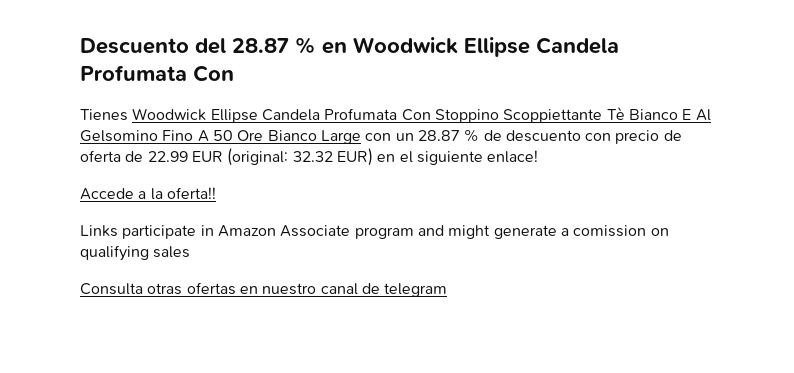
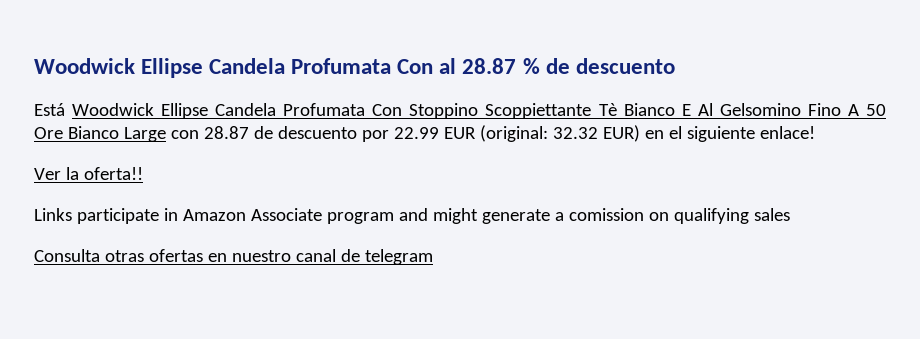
- Descuento del 28.87 % en Woodwick Ellipse Candela Profumata Con
- Tienes Woodwick Ellipse Candela Profumata Con Stoppino Scoppiettante Tè Bianco E Al Gelsomino Fino A 50 Ore Bianco Large con un 28.87 % de descuento con precio de oferta de 22.99 EUR (original: 32.32 EUR) en el siguiente enlace!
+ Woodwick Ellipse Candela Profumata Con al 28.87 % de descuento
+ Está Woodwick Ellipse Candela Profumata Con Stoppino Scoppiettante Tè Bianco E Al Gelsomino Fino A 50 Ore Bianco Large con 28.87 de descuento por 22.99 EUR (original: 32.32 EUR) en el siguiente enlace!
- Accede a la oferta!!
+ Ver la oferta!!

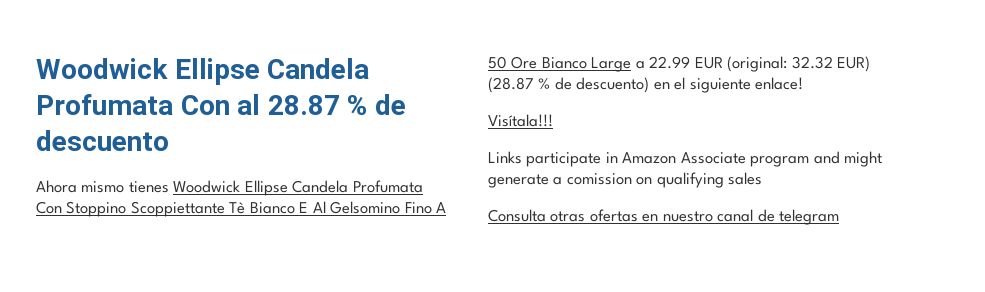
- Está Woodwick Ellipse Candela Profumata Con Stoppino Scoppiettante Tè Bianco E Al Gelsomino Fino A 50 Ore Bianco Large con 28.87 de descuento por 22.99 EUR (original: 32.32 EUR) en el siguiente enlace!
+ Ahora mismo tienes Woodwick Ellipse Candela Profumata Con Stoppino Scoppiettante Tè Bianco E Al Gelsomino Fino A 50 Ore Bianco Large a 22.99 EUR (original: 32.32 EUR) (28.87 % de descuento) en el siguiente enlace!
- Ver la oferta!!
+ Visítala!!!

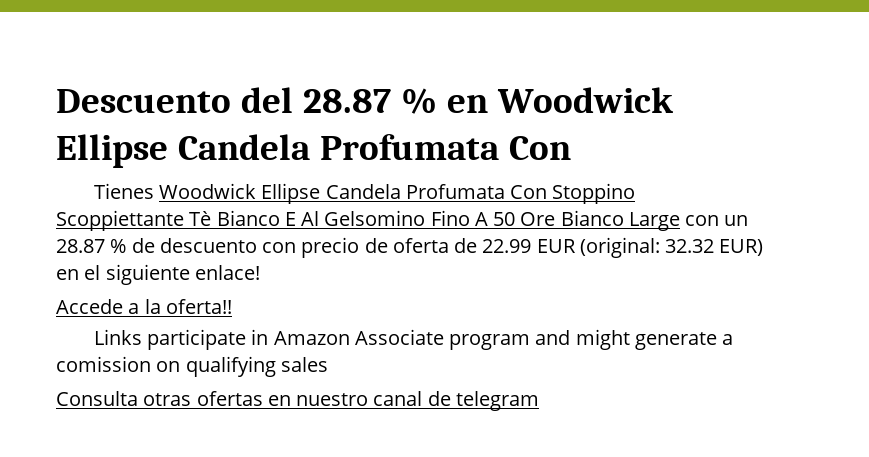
- Woodwick Ellipse Candela Profumata Con al 28.87 % de descuento
- Ahora mismo tienes Woodwick Ellipse Candela Profumata Con Stoppino Scoppiettante Tè Bianco E Al Gelsomino Fino A 50 Ore Bianco Large a 22.99 EUR (original: 32.32 EUR) (28.87 % de descuento) en el siguiente enlace!
+ Descuento del 28.87 % en Woodwick Ellipse Candela Profumata Con
+ Tienes Woodwick Ellipse Candela Profumata Con Stoppino Scoppiettante Tè Bianco E Al Gelsomino Fino A 50 Ore Bianco Large con un 28.87 % de descuento con precio de oferta de 22.99 EUR (original: 32.32 EUR) en el siguiente enlace!
- Visítala!!!
+ Accede a la oferta!!

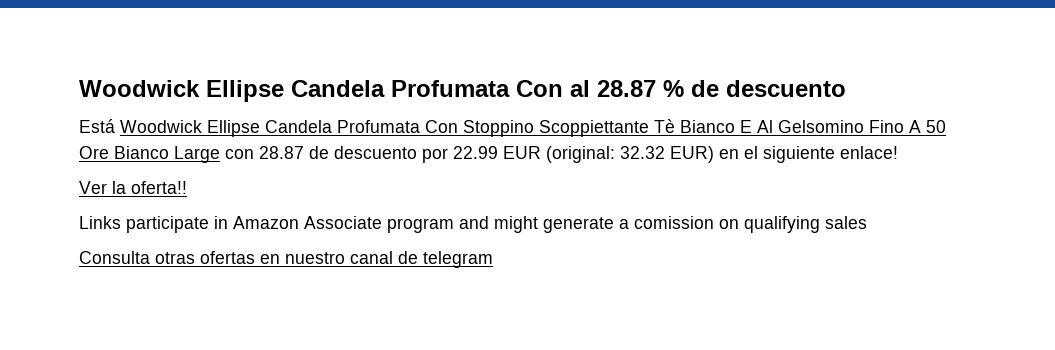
- Descuento del 28.87 % en Woodwick Ellipse Candela Profumata Con
- Tienes Woodwick Ellipse Candela Profumata Con Stoppino Scoppiettante Tè Bianco E Al Gelsomino Fino A 50 Ore Bianco Large con un 28.87 % de descuento con precio de oferta de 22.99 EUR (original: 32.32 EUR) en el siguiente enlace!
+ Woodwick Ellipse Candela Profumata Con al 28.87 % de descuento
+ Está Woodwick Ellipse Candela Profumata Con Stoppino Scoppiettante Tè Bianco E Al Gelsomino Fino A 50 Ore Bianco Large con 28.87 de descuento por 22.99 EUR (original: 32.32 EUR) en el siguiente enlace!
- Accede a la oferta!!
+ Ver la oferta!!

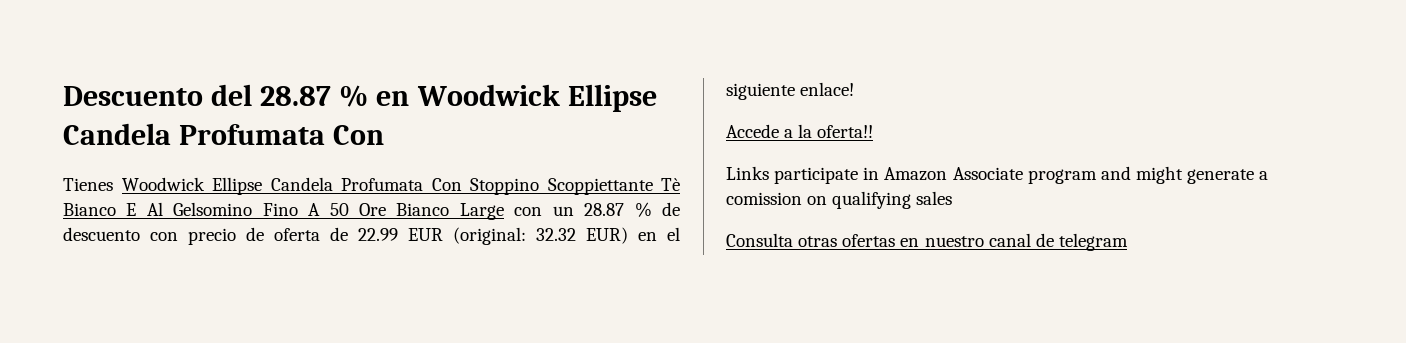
- Woodwick Ellipse Candela Profumata Con al 28.87 % de descuento
- Está Woodwick Ellipse Candela Profumata Con Stoppino Scoppiettante Tè Bianco E Al Gelsomino Fino A 50 Ore Bianco Large con 28.87 de descuento por 22.99 EUR (original: 32.32 EUR) en el siguiente enlace!
+ Descuento del 28.87 % en Woodwick Ellipse Candela Profumata Con
+ Tienes Woodwick Ellipse Candela Profumata Con Stoppino Scoppiettante Tè Bianco E Al Gelsomino Fino A 50 Ore Bianco Large con un 28.87 % de descuento con precio de oferta de 22.99 EUR (original: 32.32 EUR) en el siguiente enlace!
- Ver la oferta!!
+ Accede a la oferta!!

